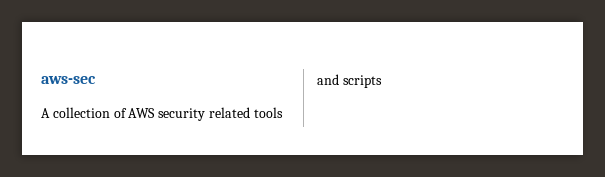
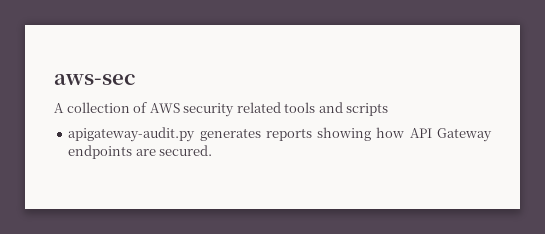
+ apigateway-audit.py generates reports showing how API Gateway endpoints are secured.

